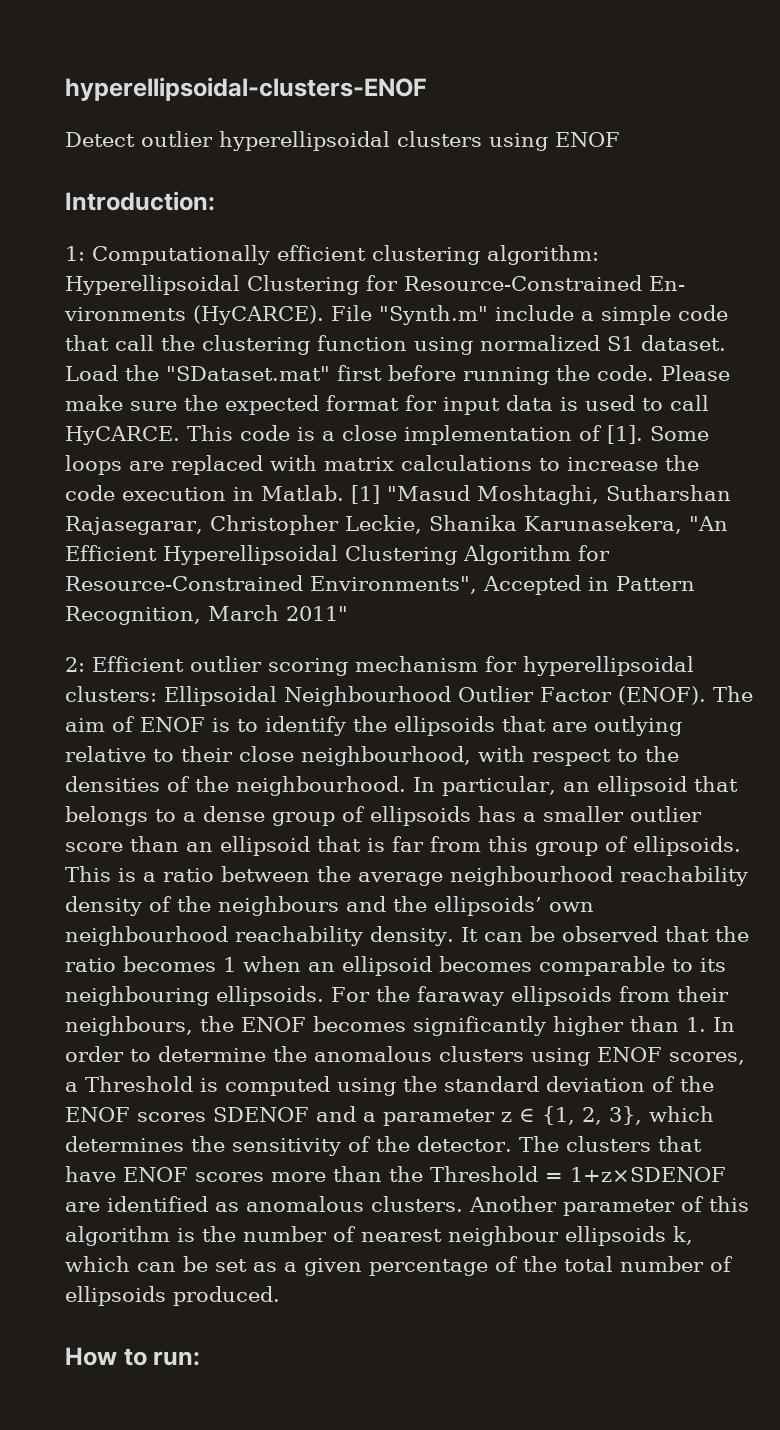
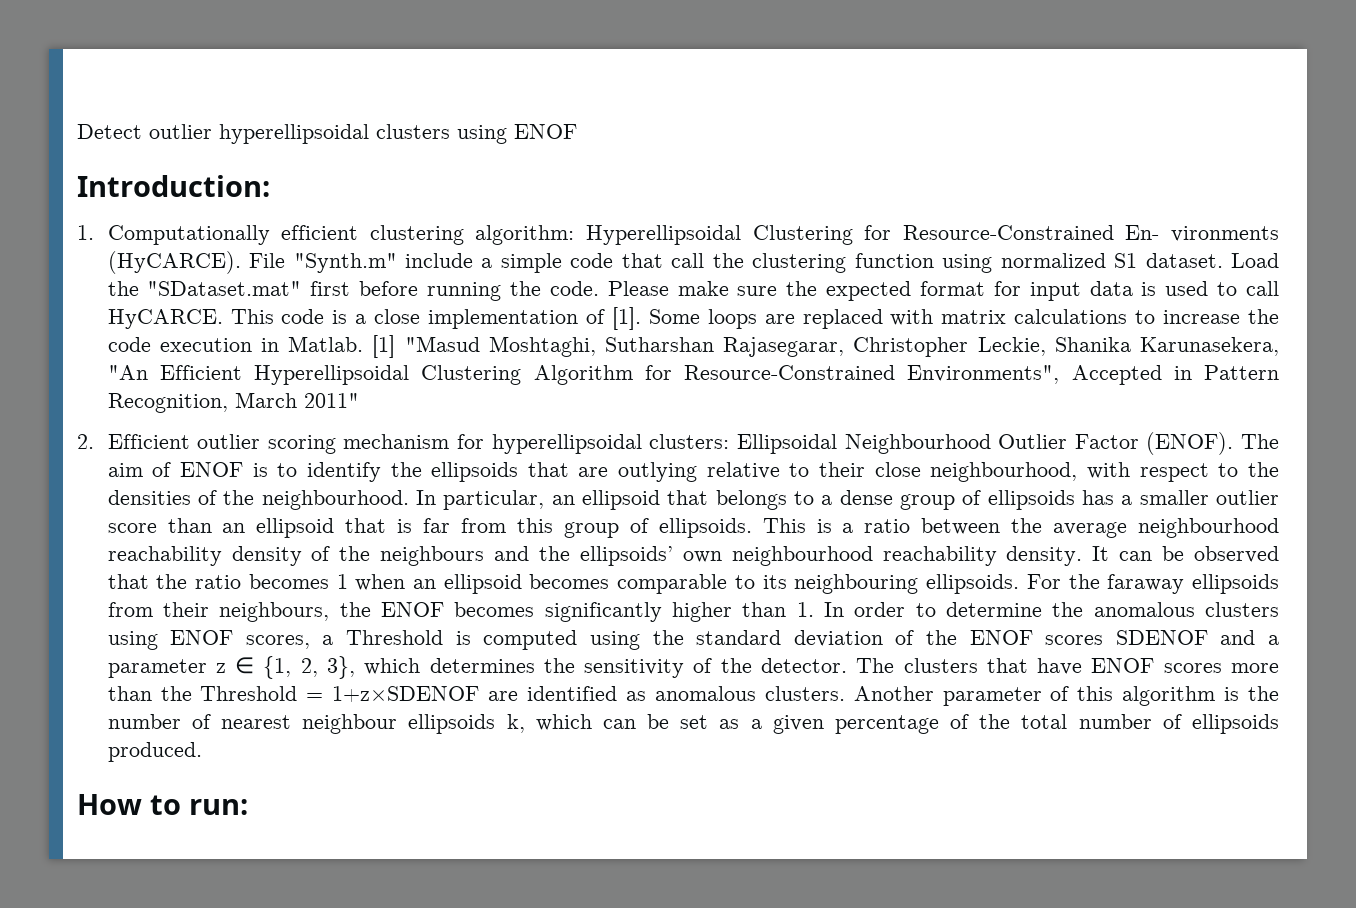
- hyperellipsoidal-clusters-ENOF
- 1: Computationally efficient clustering algorithm: Hyperellipsoidal Clustering for Resource-Constrained En- vironments (HyCARCE).
+ 1. Computationally efficient clustering algorithm: Hyperellipsoidal Clustering for Resource-Constrained En- vironments (HyCARCE).
- 2: Efficient outlier scoring mechanism for hyperellipsoidal clusters: Ellipsoidal Neighbourhood Outlier Factor (ENOF).
+ 2. Efficient outlier scoring mechanism for hyperellipsoidal clusters: Ellipsoidal Neighbourhood Outlier Factor (ENOF).

